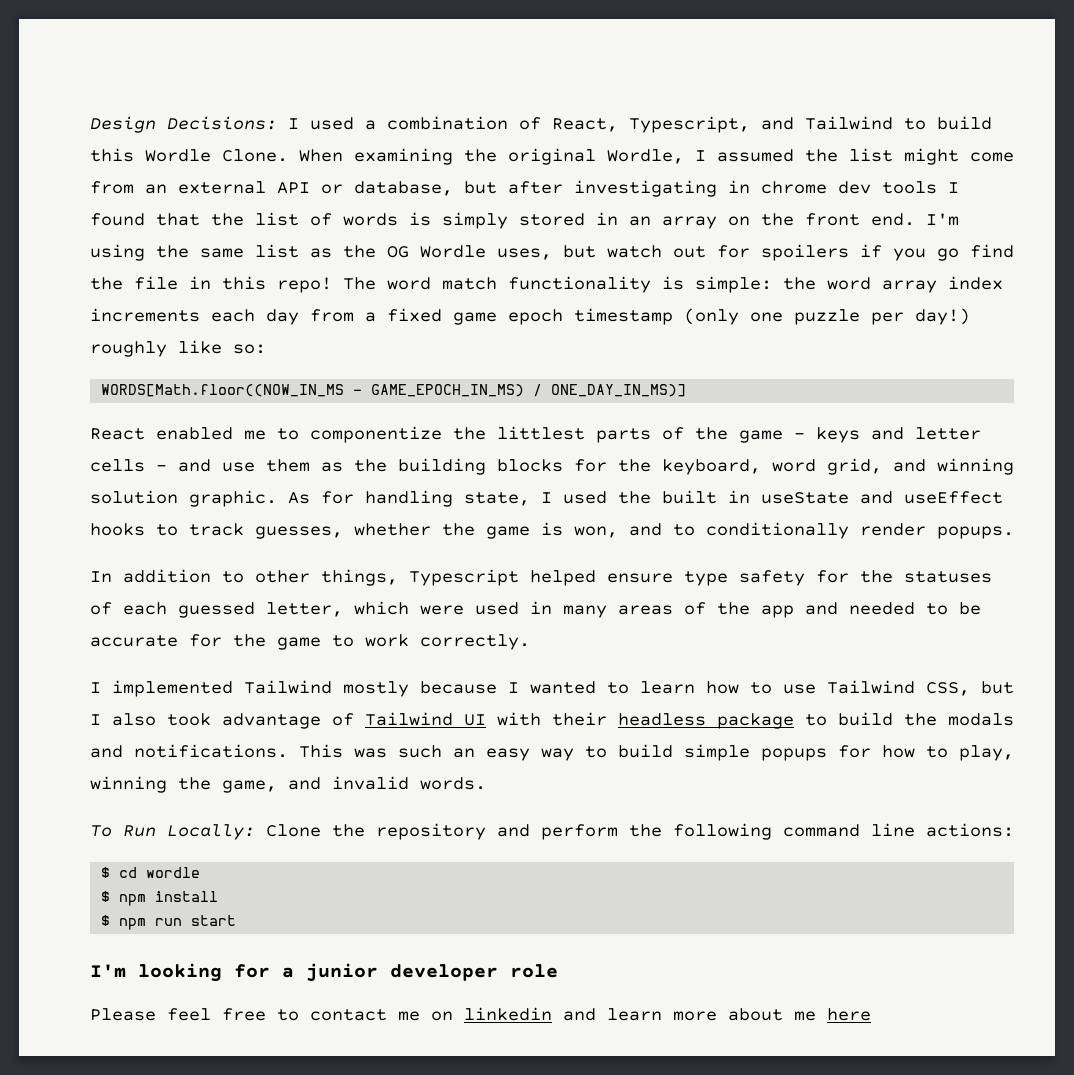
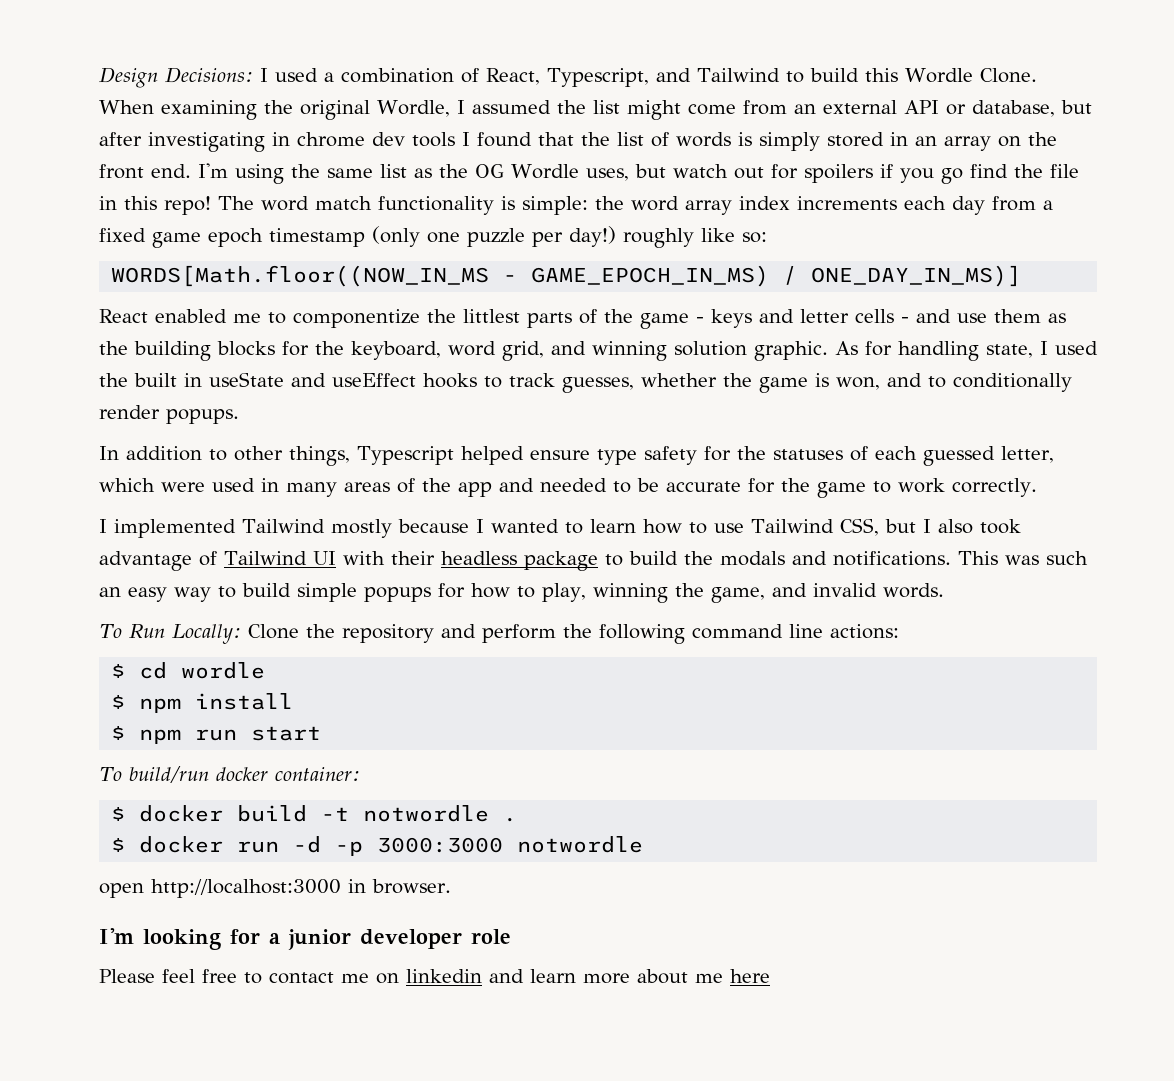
+ To build/run docker container:
+ $ docker build -t notwordle .
+ $ docker run -d -p 3000:3000 notwordle
+ open http://localhost:3000 in browser.

